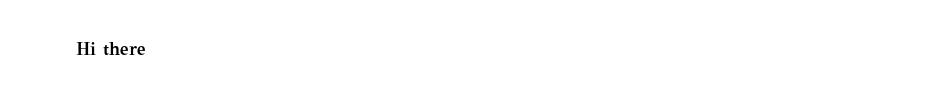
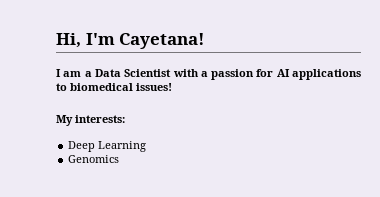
- Hi there
+ Hi, I'm Cayetana!
+ I am a Data Scientist with a passion for AI applications to biomedical issues!
+ My interests:
+ Deep Learning
+ Genomics

